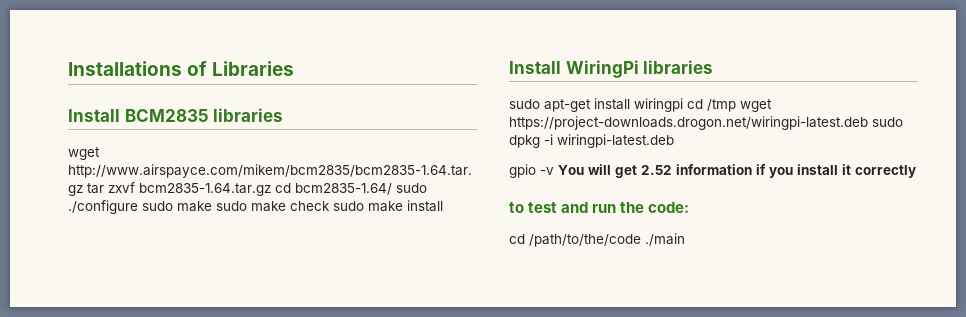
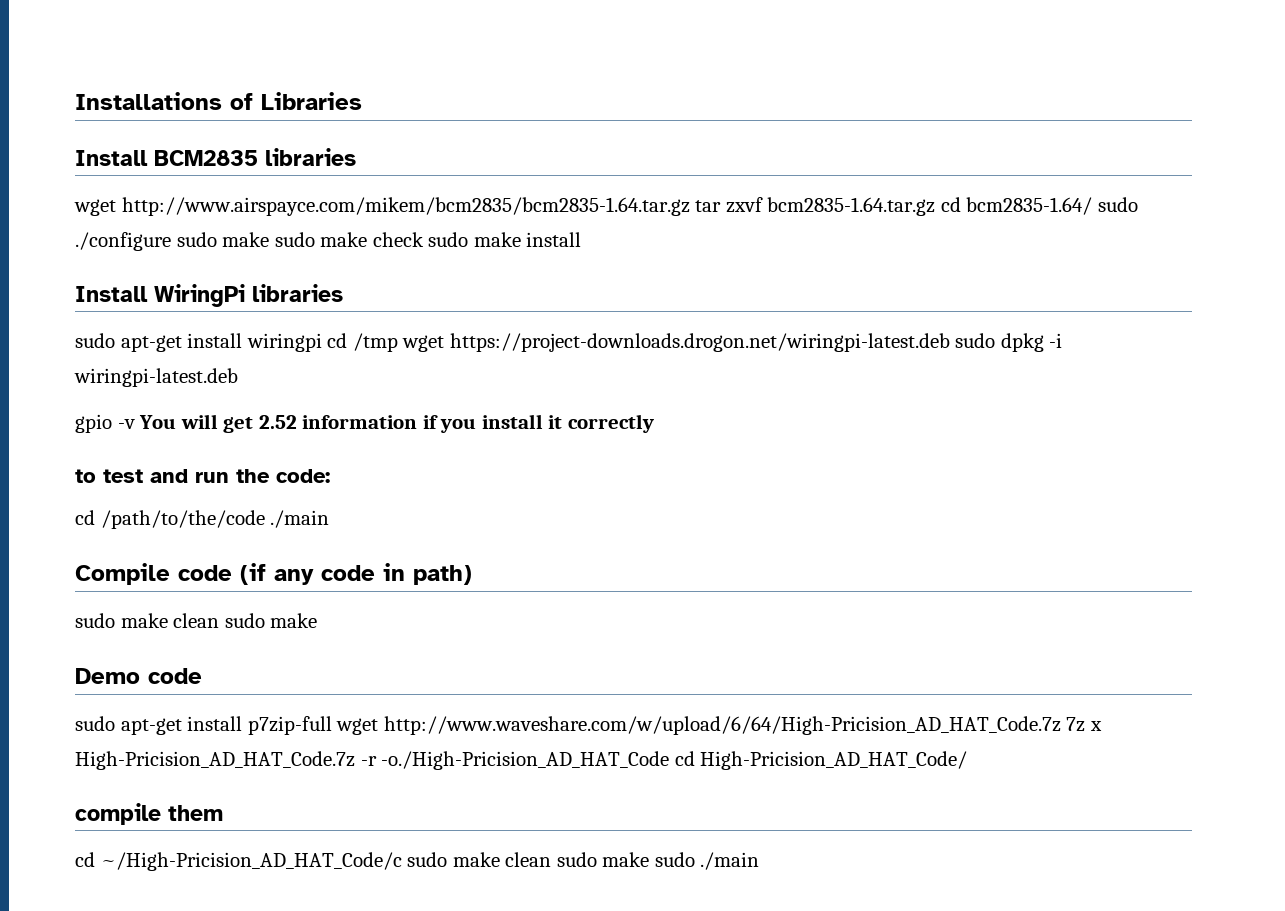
+ Compile code (if any code in path)
+ sudo make clean sudo make
+ Demo code
+ sudo apt-get install p7zip-full wget http://www.waveshare.com/w/upload/6/64/High-Pricision_AD_HAT_Code.7z 7z x High-Pricision_AD_HAT_Code.7z -r -o./High-Pricision_AD_HAT_Code cd High-Pricision_AD_HAT_Code/
+ compile them
+ cd ~/High-Pricision_AD_HAT_Code/c sudo make clean sudo make sudo ./main

